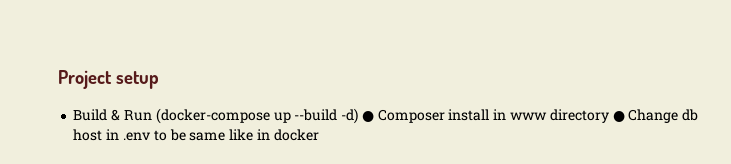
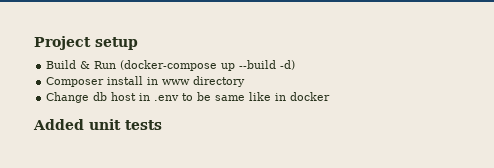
- Build & Run (docker-compose up --build -d) ● Composer install in www directory ● Change db host in .env to be same like in docker
+ Build & Run (docker-compose up --build -d)
+ Composer install in www directory
+ Change db host in .env to be same like in docker
+ Added unit tests

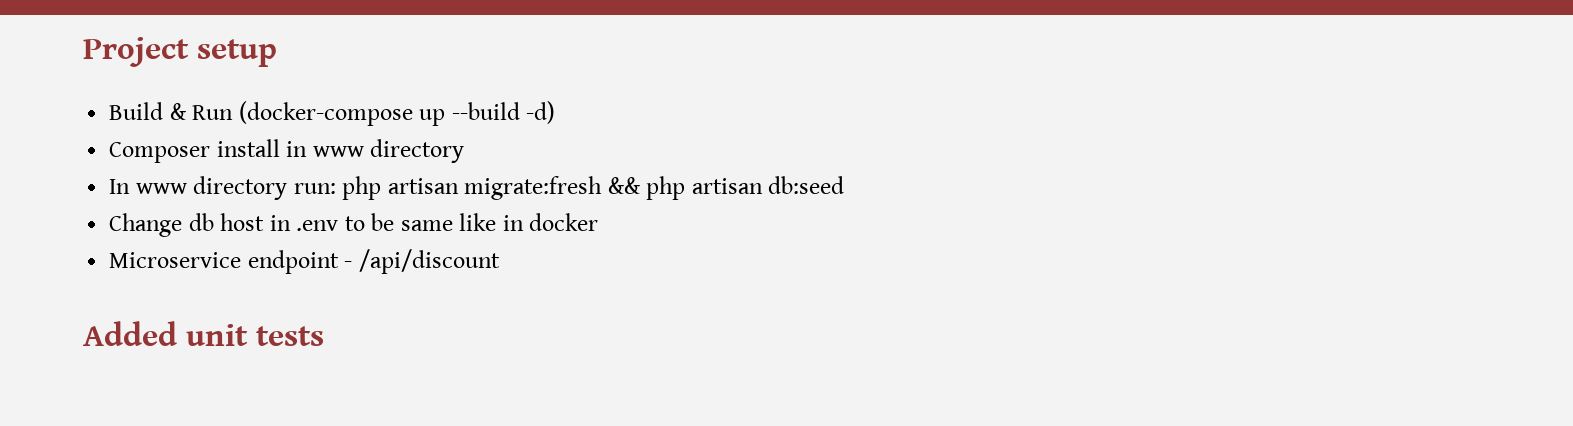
+ In www directory run: php artisan migrate:fresh && php artisan db:seed
+ Microservice endpoint - /api/discount

